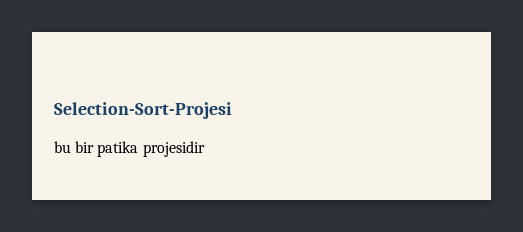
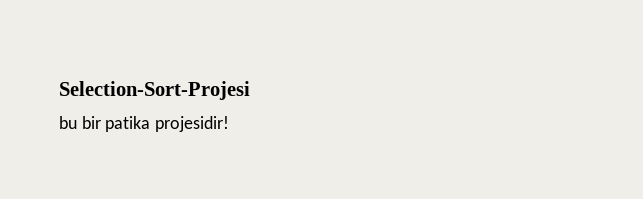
- bu bir patika projesidir
+ bu bir patika projesidir!

